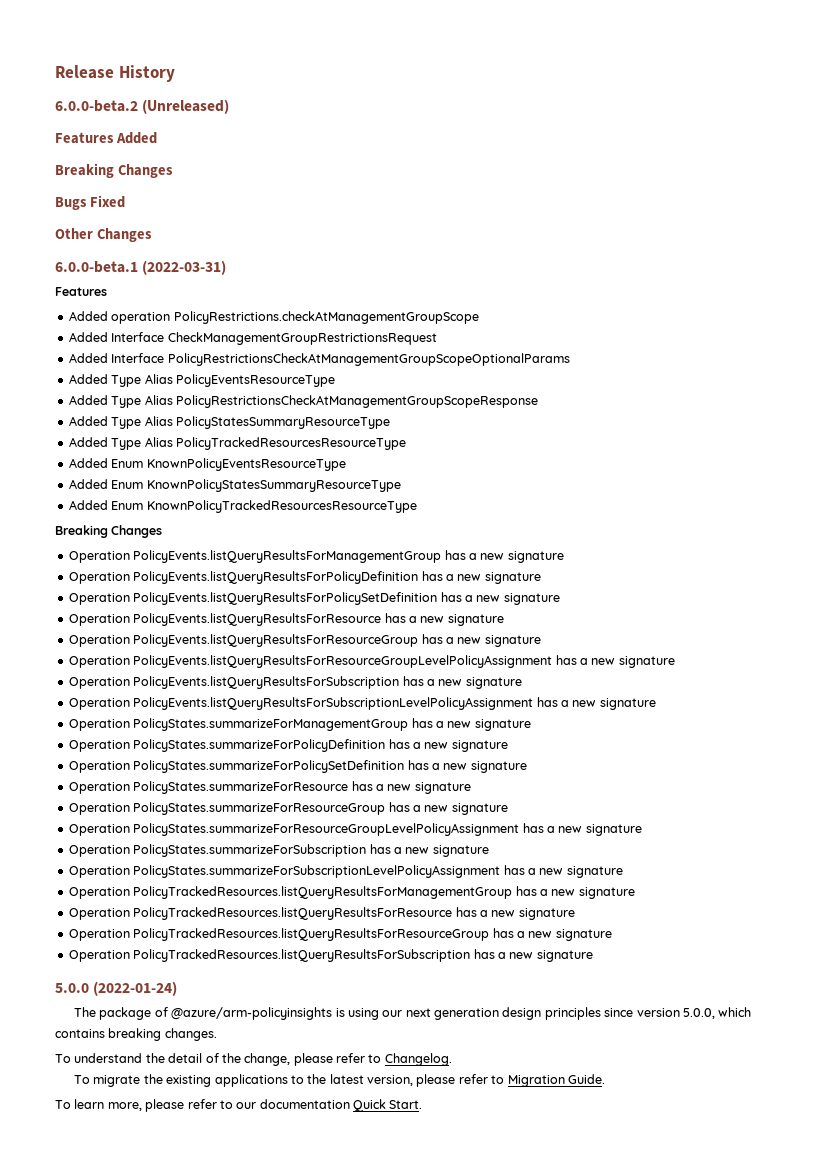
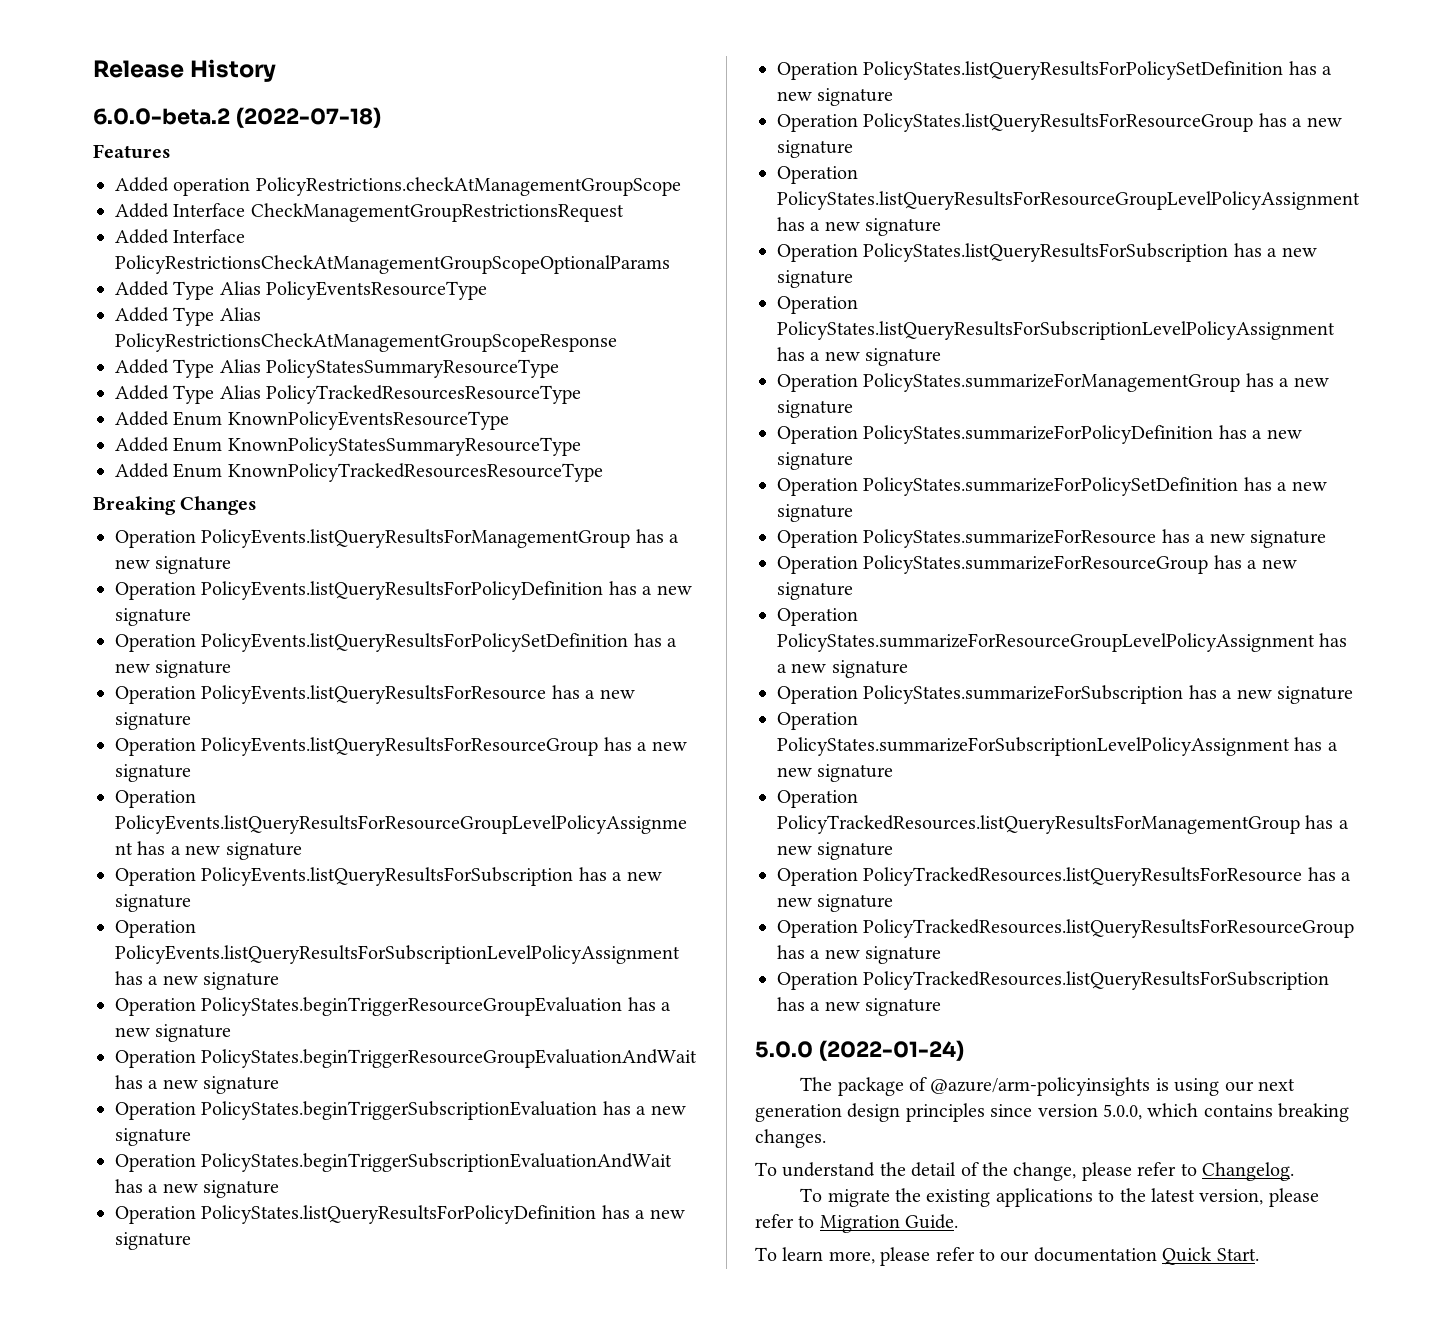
- 6.0.0-beta.2 (Unreleased)
- Features Added
- Breaking Changes
- Bugs Fixed
- Other Changes
- 6.0.0-beta.1 (2022-03-31)
+ 6.0.0-beta.2 (2022-07-18)
+ Operation PolicyStates.beginTriggerResourceGroupEvaluation has a new signature
+ Operation PolicyStates.beginTriggerResourceGroupEvaluationAndWait has a new signature
+ Operation PolicyStates.beginTriggerSubscriptionEvaluation has a new signature
+ Operation PolicyStates.beginTriggerSubscriptionEvaluationAndWait has a new signature
+ Operation PolicyStates.listQueryResultsForPolicyDefinition has a new signature
+ Operation PolicyStates.listQueryResultsForPolicySetDefinition has a new signature
+ Operation PolicyStates.listQueryResultsForResourceGroup has a new signature
+ Operation PolicyStates.listQueryResultsForResourceGroupLevelPolicyAssignment has a new signature
+ Operation PolicyStates.listQueryResultsForSubscription has a new signature
+ Operation PolicyStates.listQueryResultsForSubscriptionLevelPolicyAssignment has a new signature

